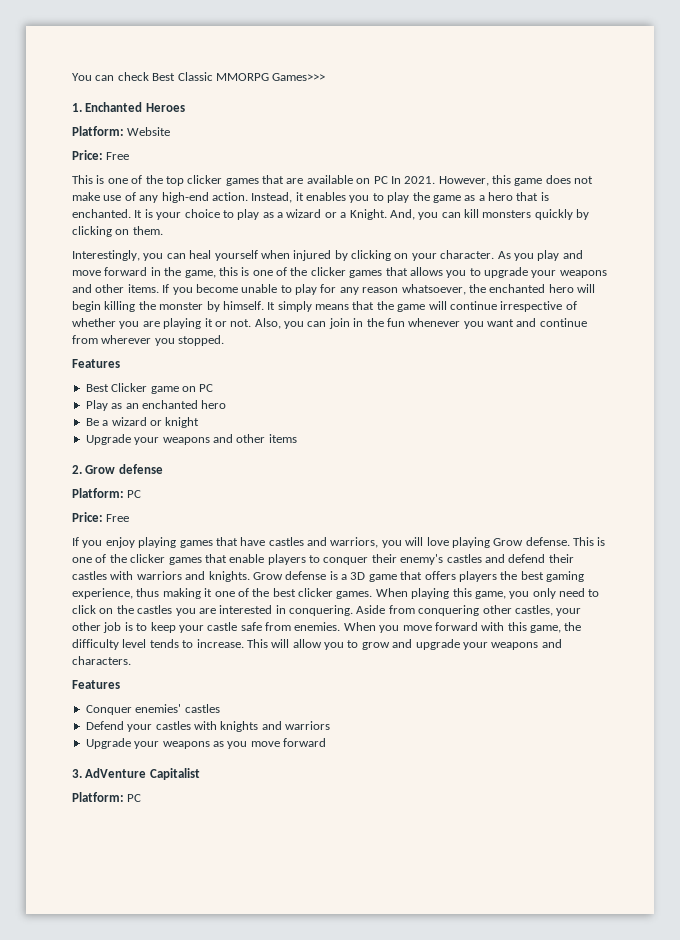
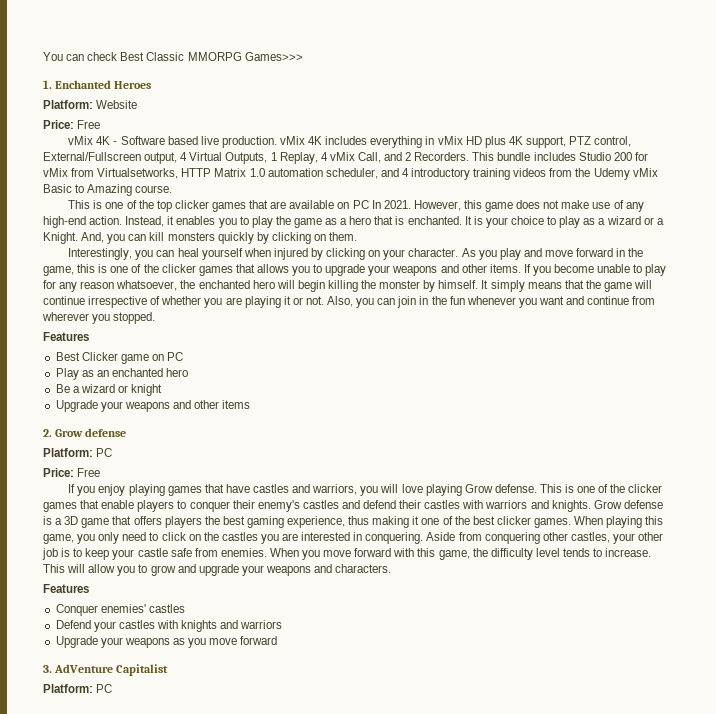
+ vMix 4K - Software based live production. vMix 4K includes everything in vMix HD plus 4K support, PTZ control, External/Fullscreen output, 4 Virtual Outputs, 1 Replay, 4 vMix Call, and 2 Recorders. This bundle includes Studio 200 for vMix from Virtualsetworks, HTTP Matrix 1.0 automation scheduler, and 4 introductory training videos from the Udemy vMix Basic to Amazing course.

